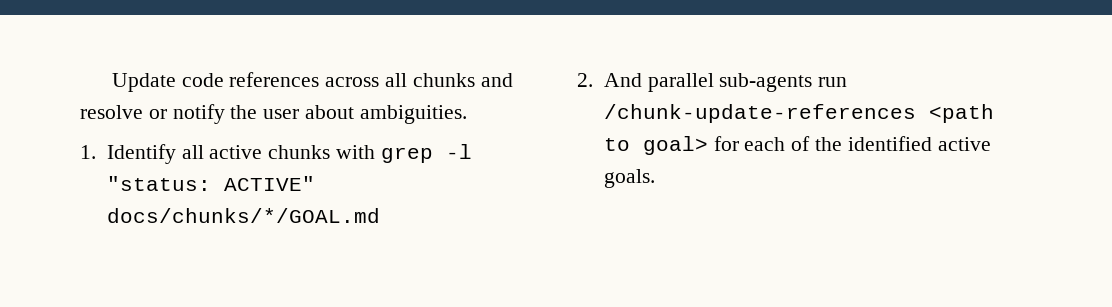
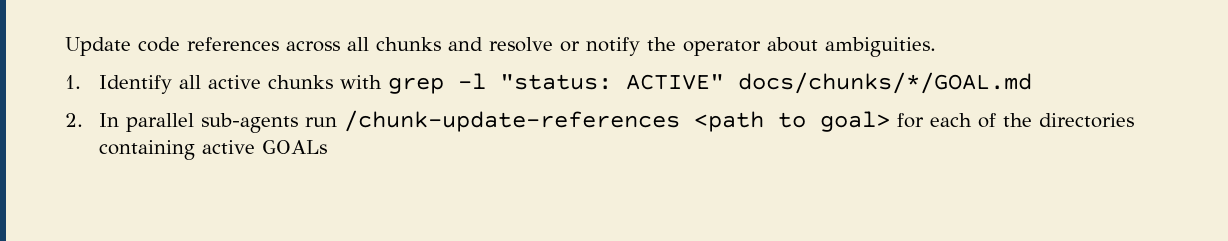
- Update code references across all chunks and resolve or notify the user about ambiguities.
+ Update code references across all chunks and resolve or notify the operator about ambiguities.
- 2. And parallel sub-agents run /chunk-update-references <path to goal> for each of the identified active goals.
+ 2. In parallel sub-agents run /chunk-update-references <path to goal> for each of the directories containing active GOALs

